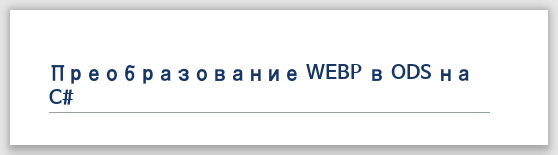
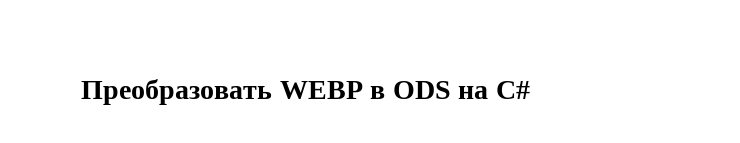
- Преобразование WEBP в ODS на C#
+ Преобразовать WEBP в ODS на C#

